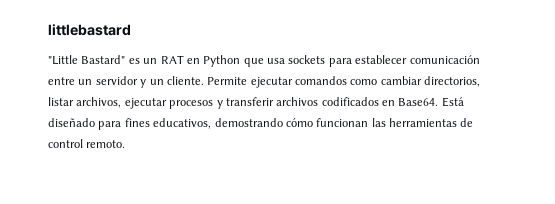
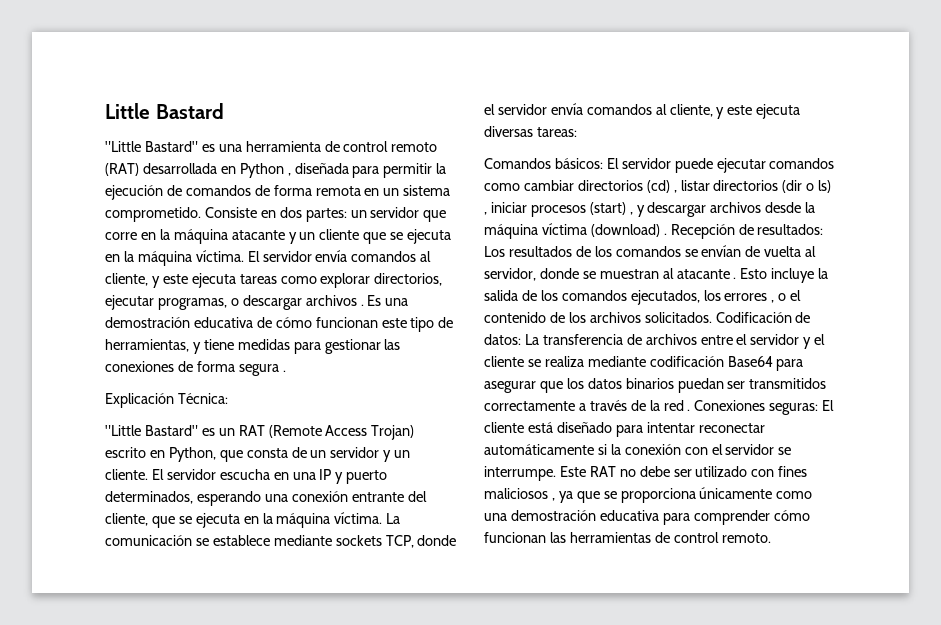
- littlebastard
+ Little Bastard
+ "Little Bastard" es una herramienta de control remoto (RAT) desarrollada en Python , diseñada para permitir la ejecución de comandos de forma remota en un sistema comprometido. Consiste en dos partes: un servidor que corre en la máquina atacante y un cliente que se ejecuta en la máquina víctima. El servidor envía comandos al cliente, y este ejecuta tareas como explorar directorios, ejecutar programas, o descargar archivos . Es una demostración educativa de cómo funcionan este tipo de herramientas, y tiene medidas para gestionar las conexiones de forma segura .
+ Explicación Técnica:
- "Little Bastard" es un RAT en Python que usa sockets para establecer comunicación entre un servidor y un cliente.
+ "Little Bastard" es un RAT (Remote Access Trojan) escrito en Python, que consta de un servidor y un cliente.
- Permite ejecutar comandos como cambiar directorios, listar archivos, ejecutar procesos y transferir archivos codificados en Base64. Está diseñado para fines educativos, demostrando cómo funcionan las herramientas de control remoto.
+ El servidor escucha en una IP y puerto determinados, esperando una conexión entrante del cliente, que se ejecuta en la máquina víctima. La comunicación se establece mediante sockets TCP, donde el servidor envía comandos al cliente, y este ejecuta diversas tareas:
+ Comandos básicos: El servidor puede ejecutar comandos como cambiar directorios (cd) , listar directorios (dir o ls) , iniciar procesos (start) , y descargar archivos desde la máquina víctima (download) . Recepción de resultados: Los resultados de los comandos se envían de vuelta al servidor, donde se muestran al atacante . Esto incluye la salida de los comandos ejecutados, los errores , o el contenido de los archivos solicitados. Codificación de datos: La transferencia de archivos entre el servidor y el cliente se realiza mediante codificación Base64 para asegurar que los datos binarios puedan ser transmitidos correctamente a través de la red . Conexiones seguras: El cliente está diseñado para intentar reconectar automáticamente si la conexión con el servidor se interrumpe. Este RAT no debe ser utilizado con fines maliciosos , ya que se proporciona únicamente como una demostración educativa para comprender cómo funcionan las herramientas de control remoto.

